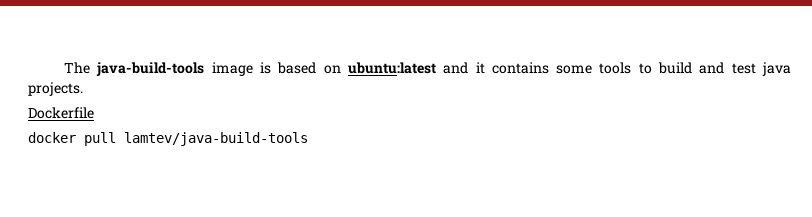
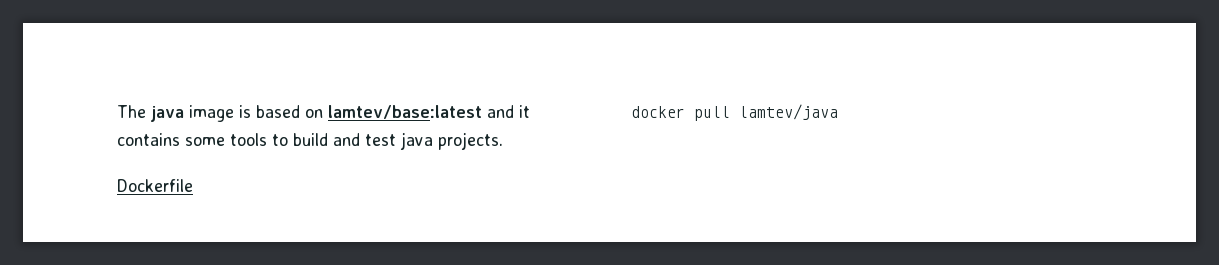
- The java-build-tools image is based on ubuntu:latest and it contains some tools to build and test java projects.
+ The java image is based on lamtev/base:latest and it contains some tools to build and test java projects.
- docker pull lamtev/java-build-tools
+ docker pull lamtev/java

